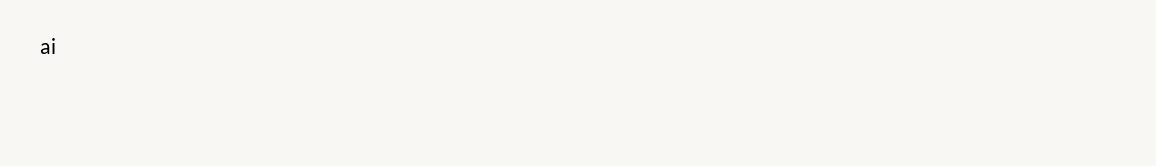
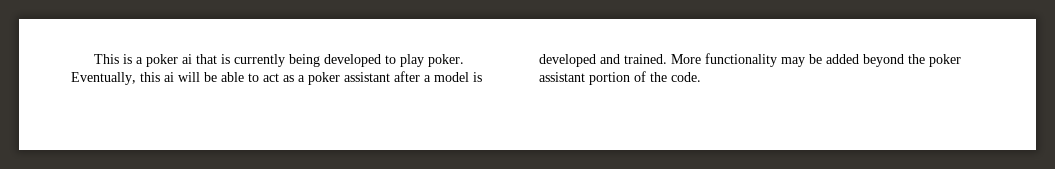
- ai
+ This is a poker ai that is currently being developed to play poker. Eventually, this ai will be able to act as a poker assistant after a model is developed and trained. More functionality may be added beyond the poker assistant portion of the code.

